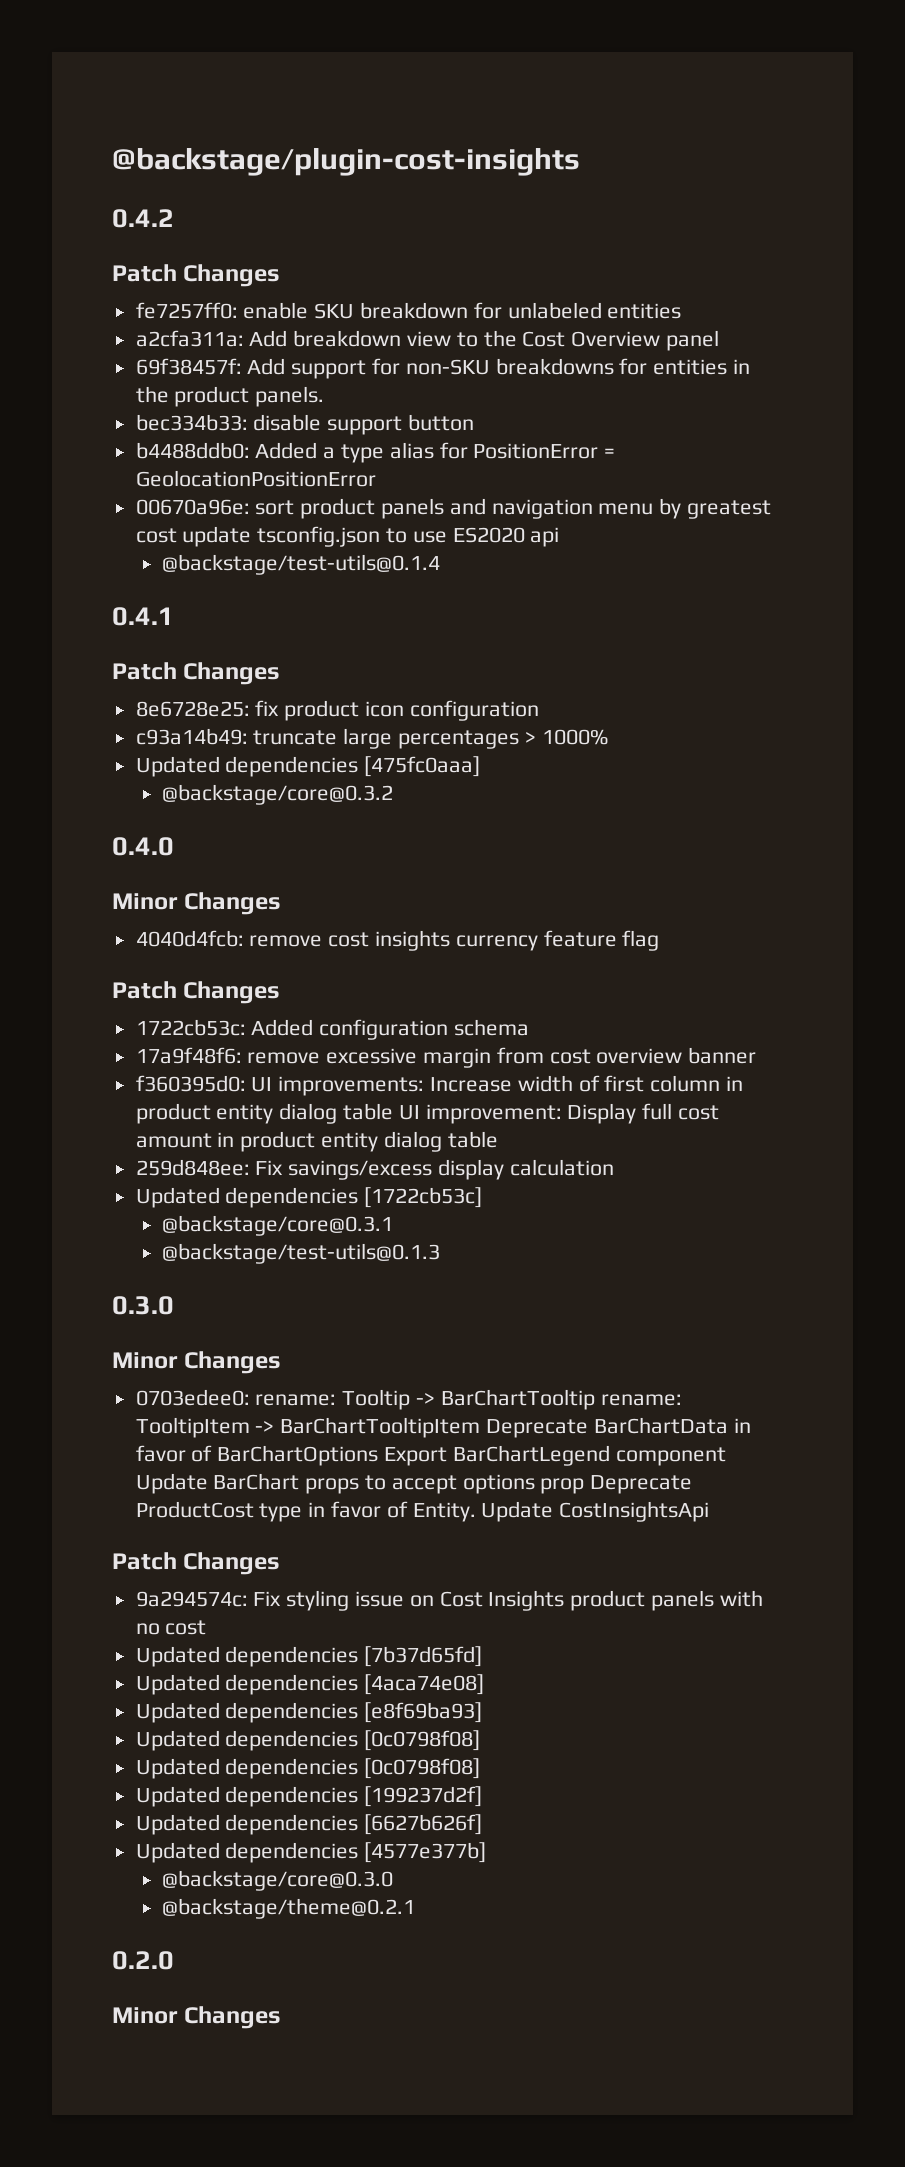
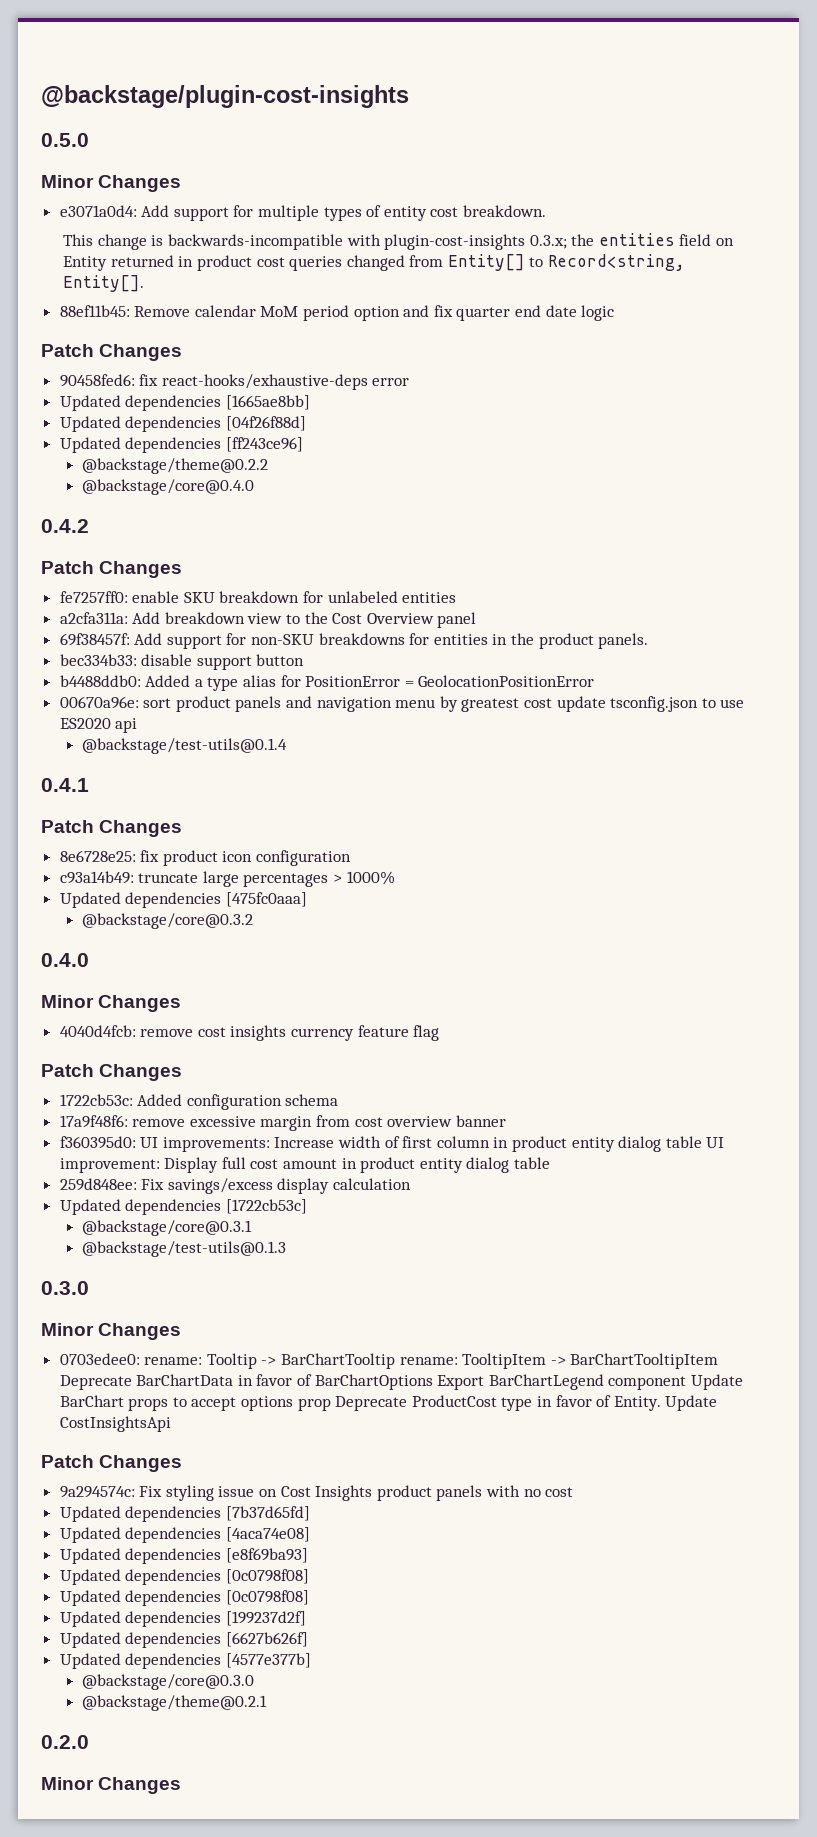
+ 0.5.0
+ Minor Changes
+ e3071a0d4: Add support for multiple types of entity cost breakdown.
+ This change is backwards-incompatible with plugin-cost-insights 0.3.x; the entities field on Entity returned in product cost queries changed from Entity[] to Record<string, Entity[].
+ 88ef11b45: Remove calendar MoM period option and fix quarter end date logic
+ Patch Changes
+ 90458fed6: fix react-hooks/exhaustive-deps error
+ Updated dependencies [1665ae8bb]
+ Updated dependencies [04f26f88d]
+ Updated dependencies [ff243ce96]
+ @backstage/theme@0.2.2
+ @backstage/core@0.4.0

